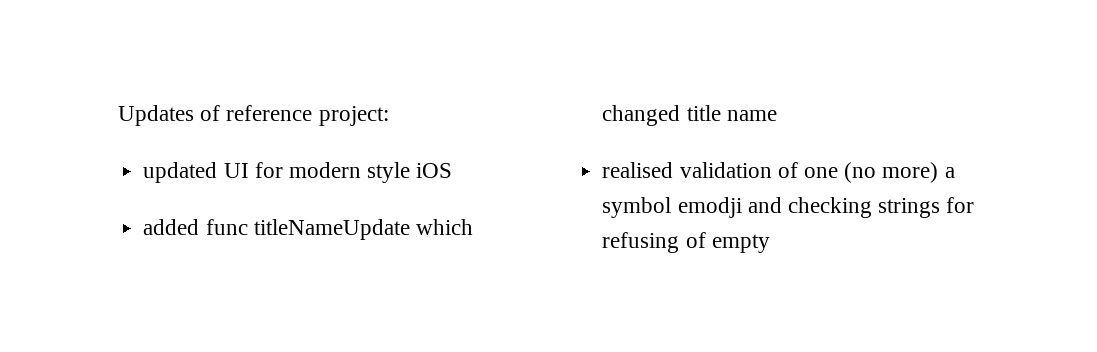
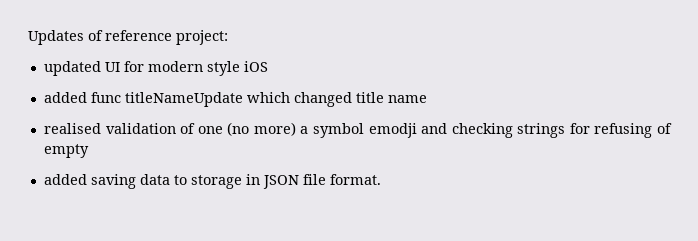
+ added saving data to storage in JSON file format.

